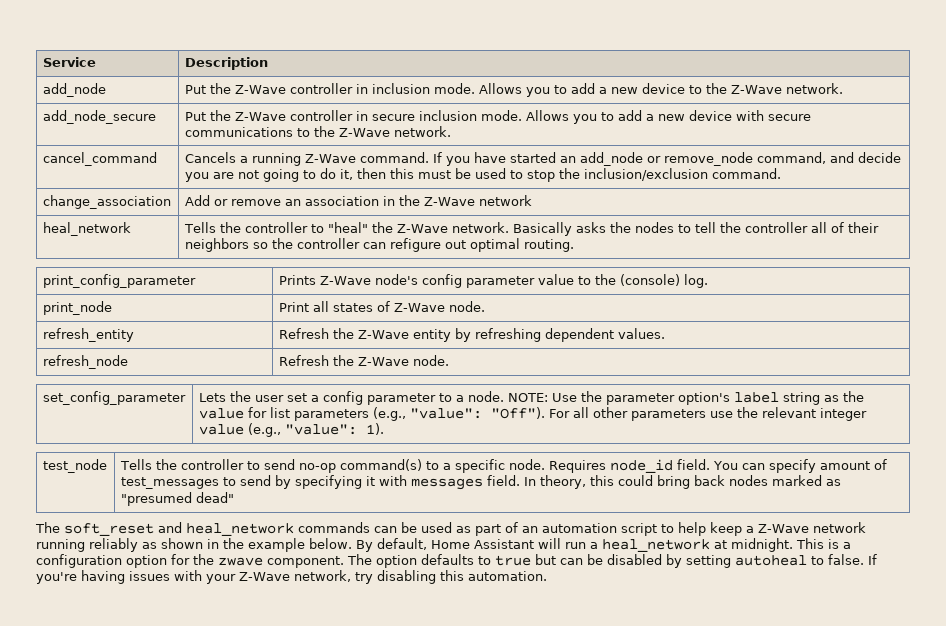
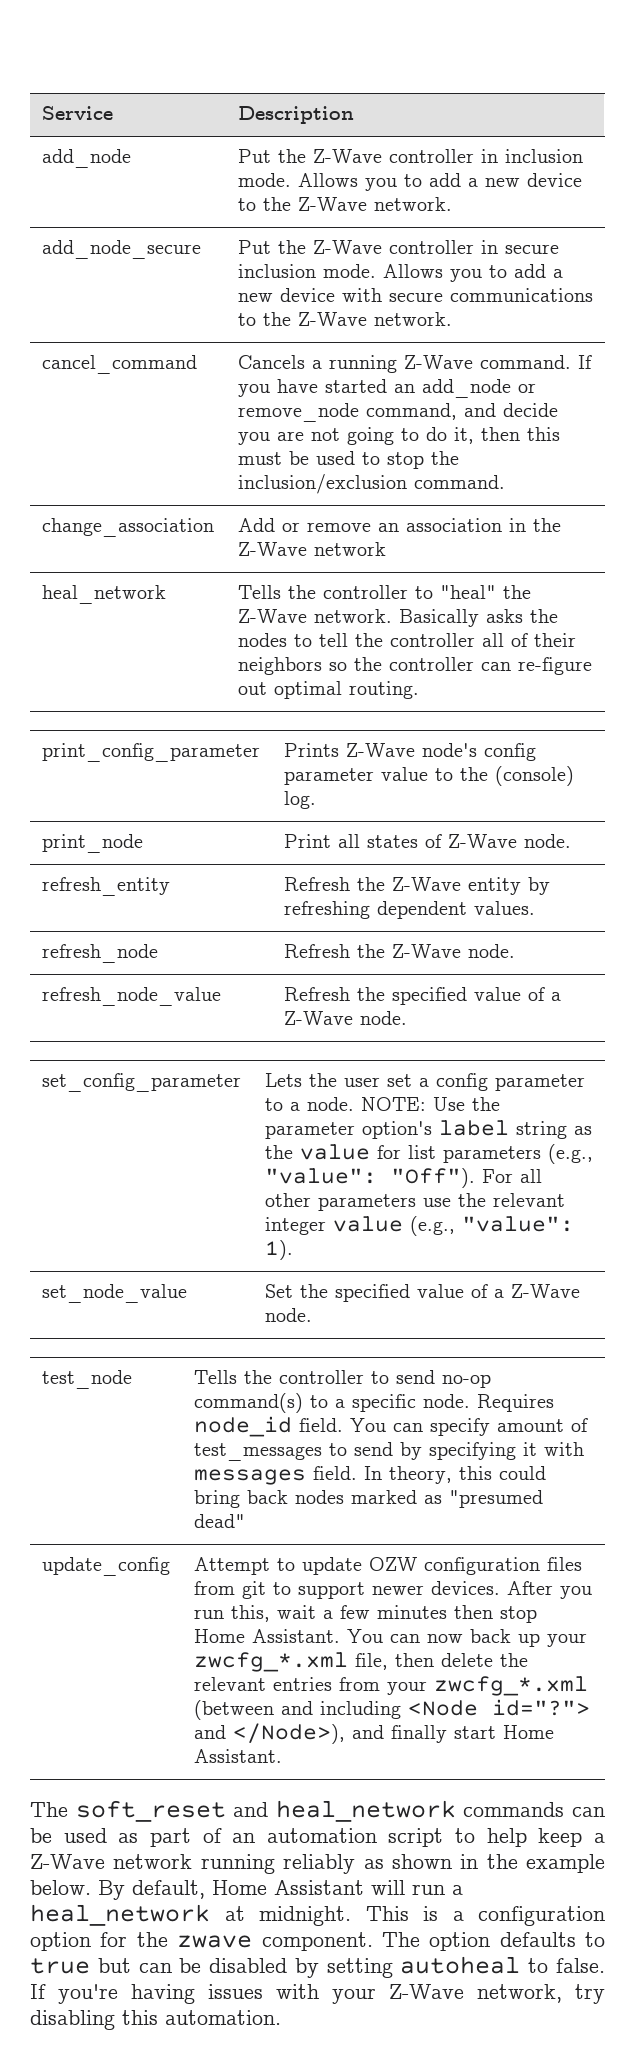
- heal_network | Tells the controller to "heal" the Z-Wave network. Basically asks the nodes to tell the controller all of their neighbors so the controller can refigure out optimal routing.
+ heal_network | Tells the controller to "heal" the Z-Wave network. Basically asks the nodes to tell the controller all of their neighbors so the controller can re-figure out optimal routing.
+ refresh_node_value | Refresh the specified value of a Z-Wave node.
+ set_node_value | Set the specified value of a Z-Wave node.
+ update_config | Attempt to update OZW configuration files from git to support newer devices. After you run this, wait a few minutes then stop Home Assistant. You can now back up your zwcfg_*.xml file, then delete the relevant entries from your zwcfg_*.xml (between and including <Node id="?"> and </Node>), and finally start Home Assistant.

